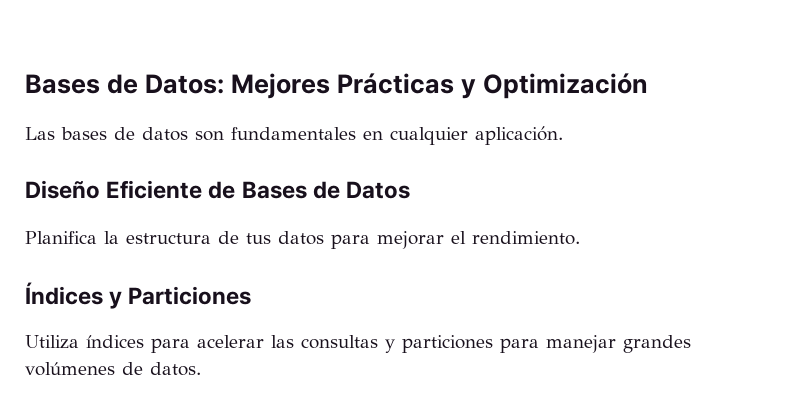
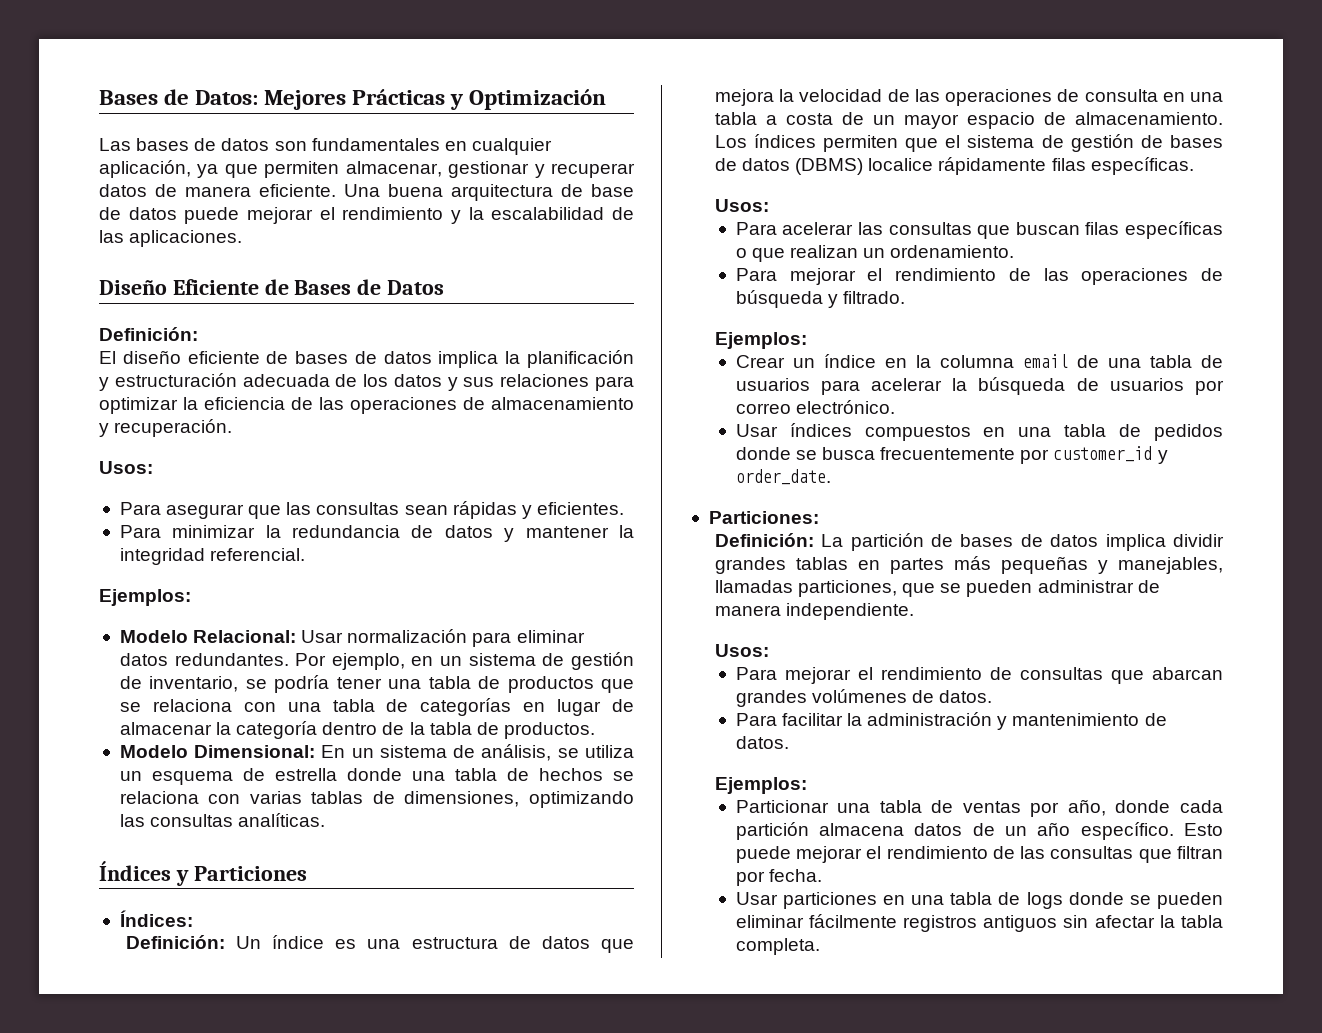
- Las bases de datos son fundamentales en cualquier aplicación.
+ Las bases de datos son fundamentales en cualquier aplicación, ya que permiten almacenar, gestionar y recuperar datos de manera eficiente. Una buena arquitectura de base de datos puede mejorar el rendimiento y la escalabilidad de las aplicaciones.
  Diseño Eficiente de Bases de Datos
- Planifica la estructura de tus datos para mejorar el rendimiento.
+ Definición:
+ El diseño eficiente de bases de datos implica la planificación y estructuración adecuada de los datos y sus relaciones para optimizar la eficiencia de las operaciones de almacenamiento y recuperación.
+ Usos:
+ Para asegurar que las consultas sean rápidas y eficientes.
+ Para minimizar la redundancia de datos y mantener la integridad referencial.
+ Ejemplos:
+ Modelo Relacional: Usar normalización para eliminar datos redundantes. Por ejemplo, en un sistema de gestión de inventario, se podría tener una tabla de productos que se relaciona con una tabla de categorías en lugar de almacenar la categoría dentro de la tabla de productos.
+ Modelo Dimensional: En un sistema de análisis, se utiliza un esquema de estrella donde una tabla de hechos se relaciona con varias tablas de dimensiones, optimizando las consultas analíticas.
  Índices y Particiones
- Utiliza índices para acelerar las consultas y particiones para manejar grandes volúmenes de datos.
+ Índices:
+ Definición: Un índice es una estructura de datos que mejora la velocidad de las operaciones de consulta en una tabla a costa de un mayor espacio de almacenamiento. Los índices permiten que el sistema de gestión de bases de datos (DBMS) localice rápidamente filas específicas.
+ Usos:
+ Para acelerar las consultas que buscan filas específicas o que realizan un ordenamiento.
+ Para mejorar el rendimiento de las operaciones de búsqueda y filtrado.
+ Ejemplos:
+ Crear un índice en la columna email de una tabla de usuarios para acelerar la búsqueda de usuarios por correo electrónico.
+ Usar índices compuestos en una tabla de pedidos donde se busca frecuentemente por customer_id y order_date.
+ Particiones:
+ Definición: La partición de bases de datos implica dividir grandes tablas en partes más pequeñas y manejables, llamadas particiones, que se pueden administrar de manera independiente.
+ Usos:
+ Para mejorar el rendimiento de consultas que abarcan grandes volúmenes de datos.
+ Para facilitar la administración y mantenimiento de datos.
+ Ejemplos:
+ Particionar una tabla de ventas por año, donde cada partición almacena datos de un año específico. Esto puede mejorar el rendimiento de las consultas que filtran por fecha.
+ Usar particiones en una tabla de logs donde se pueden eliminar fácilmente registros antiguos sin afectar la tabla completa.

